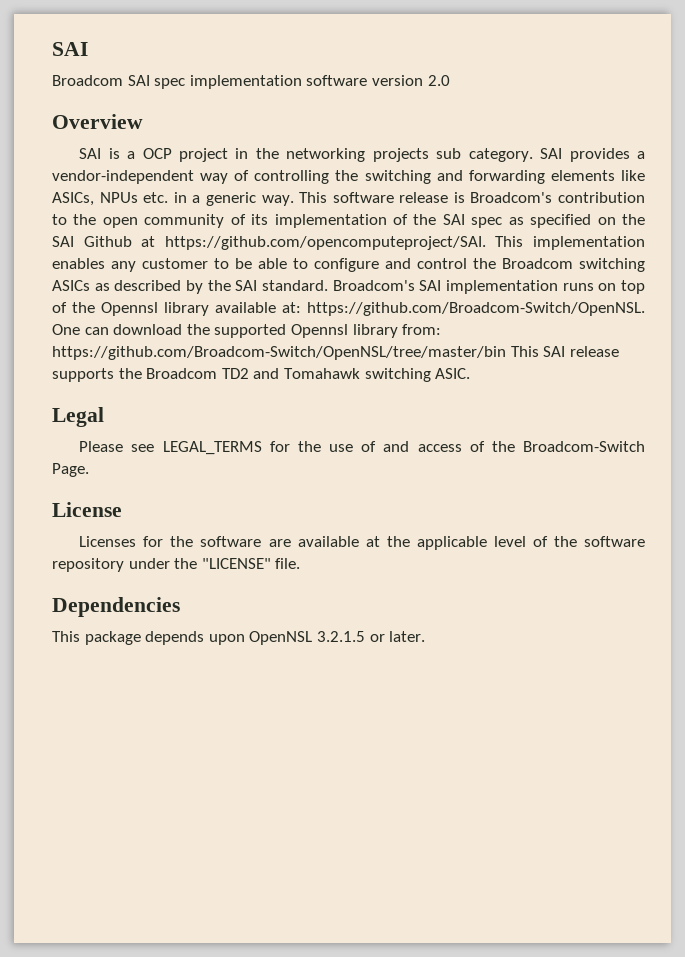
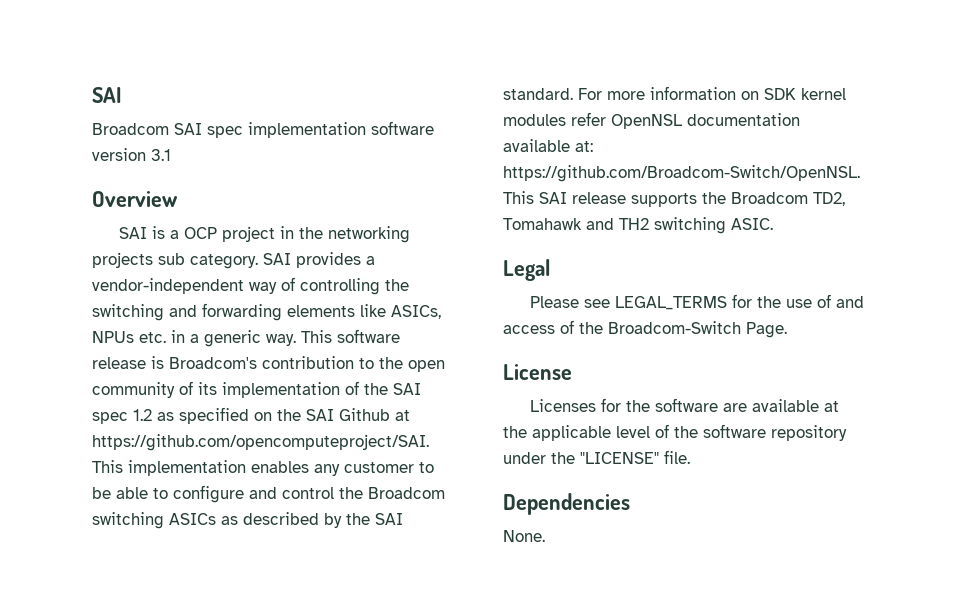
- Broadcom SAI spec implementation software version 2.0
+ Broadcom SAI spec implementation software version 3.1
- This software release is Broadcom's contribution to the open community of its implementation of the SAI spec as specified on the SAI Github at https://github.com/opencomputeproject/SAI. This implementation enables any customer to be able to configure and control the Broadcom switching ASICs as described by the SAI standard.
+ This software release is Broadcom's contribution to the open community of its implementation of the SAI spec 1.2 as specified on the SAI Github at https://github.com/opencomputeproject/SAI. This implementation enables any customer to be able to configure and control the Broadcom switching ASICs as described by the SAI standard.
- Broadcom's SAI implementation runs on top of the Opennsl library available at: https://github.com/Broadcom-Switch/OpenNSL. One can download the supported Opennsl library from: https://github.com/Broadcom-Switch/OpenNSL/tree/master/bin This SAI release supports the Broadcom TD2 and Tomahawk switching ASIC.
+ For more information on SDK kernel modules refer OpenNSL documentation available at: https://github.com/Broadcom-Switch/OpenNSL. This SAI release supports the Broadcom TD2, Tomahawk and TH2 switching ASIC.
- This package depends upon OpenNSL 3.2.1.5 or later.
+ None.

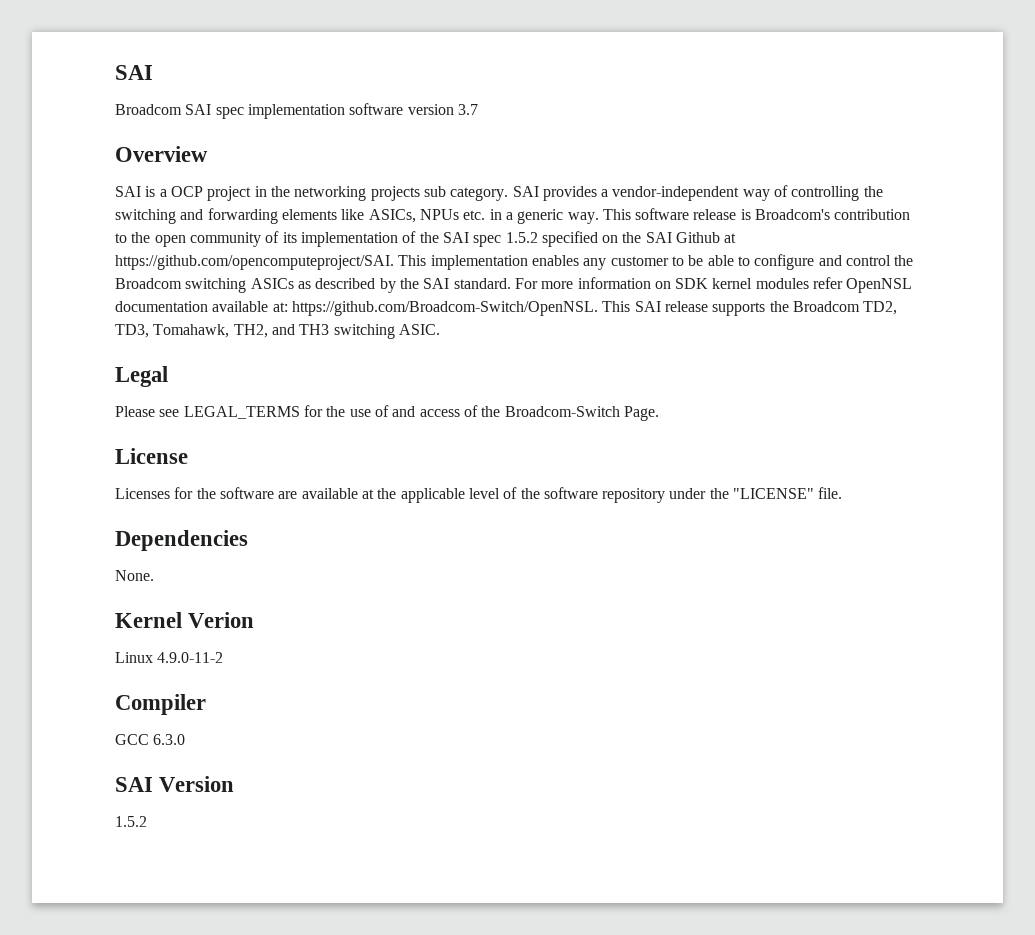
- Broadcom SAI spec implementation software version 3.1
+ Broadcom SAI spec implementation software version 3.7
- This software release is Broadcom's contribution to the open community of its implementation of the SAI spec 1.2 as specified on the SAI Github at https://github.com/opencomputeproject/SAI. This implementation enables any customer to be able to configure and control the Broadcom switching ASICs as described by the SAI standard.
+ This software release is Broadcom's contribution to the open community of its implementation of the SAI spec 1.5.2 specified on the SAI Github at https://github.com/opencomputeproject/SAI. This implementation enables any customer to be able to configure and control the Broadcom switching ASICs as described by the SAI standard.
- For more information on SDK kernel modules refer OpenNSL documentation available at: https://github.com/Broadcom-Switch/OpenNSL. This SAI release supports the Broadcom TD2, Tomahawk and TH2 switching ASIC.
+ For more information on SDK kernel modules refer OpenNSL documentation available at: https://github.com/Broadcom-Switch/OpenNSL. This SAI release supports the Broadcom TD2, TD3, Tomahawk, TH2, and TH3 switching ASIC.
+ Kernel Verion
+ Linux 4.9.0-11-2
+ Compiler
+ GCC 6.3.0
+ SAI Version
+ 1.5.2

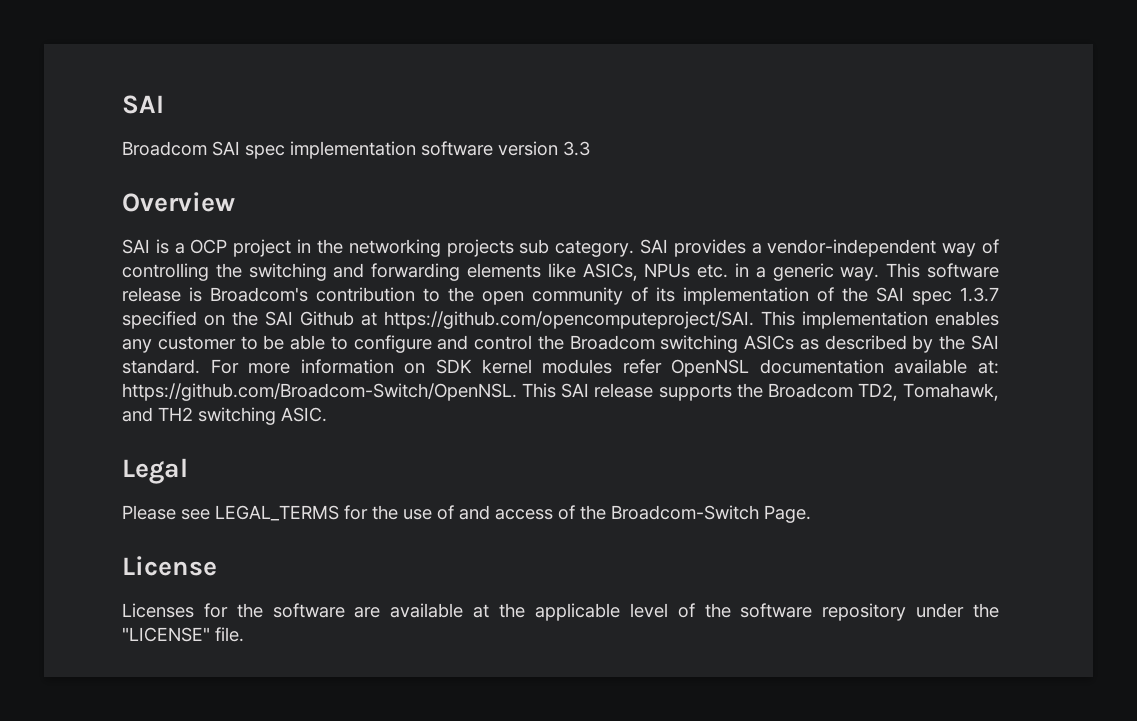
- Broadcom SAI spec implementation software version 3.7
+ Broadcom SAI spec implementation software version 3.3
- This software release is Broadcom's contribution to the open community of its implementation of the SAI spec 1.5.2 specified on the SAI Github at https://github.com/opencomputeproject/SAI. This implementation enables any customer to be able to configure and control the Broadcom switching ASICs as described by the SAI standard.
+ This software release is Broadcom's contribution to the open community of its implementation of the SAI spec 1.3.7 specified on the SAI Github at https://github.com/opencomputeproject/SAI. This implementation enables any customer to be able to configure and control the Broadcom switching ASICs as described by the SAI standard.
- For more information on SDK kernel modules refer OpenNSL documentation available at: https://github.com/Broadcom-Switch/OpenNSL. This SAI release supports the Broadcom TD2, TD3, Tomahawk, TH2, and TH3 switching ASIC.
+ For more information on SDK kernel modules refer OpenNSL documentation available at: https://github.com/Broadcom-Switch/OpenNSL. This SAI release supports the Broadcom TD2, Tomahawk, and TH2 switching ASIC.
- Dependencies
- None.
- Kernel Verion
- Linux 4.9.0-11-2
- Compiler
- GCC 6.3.0
- SAI Version
- 1.5.2

